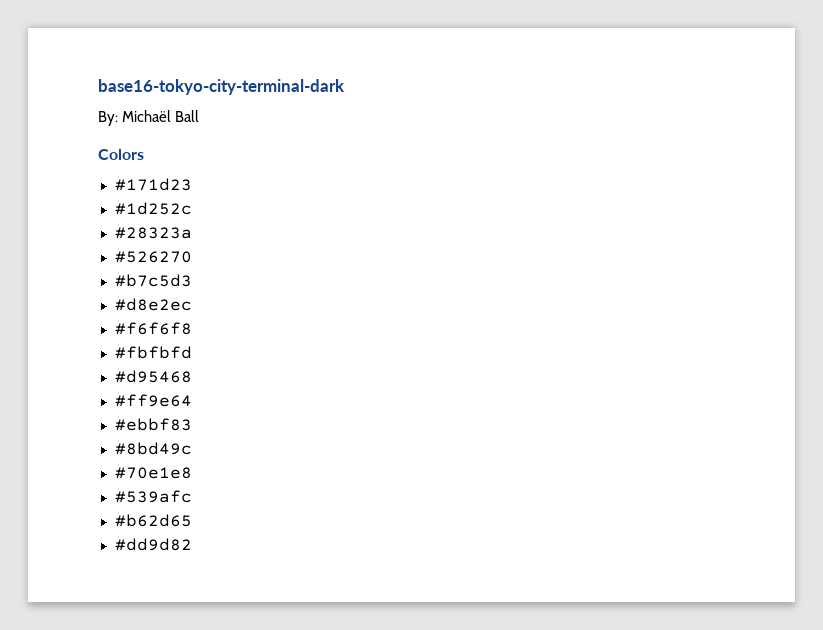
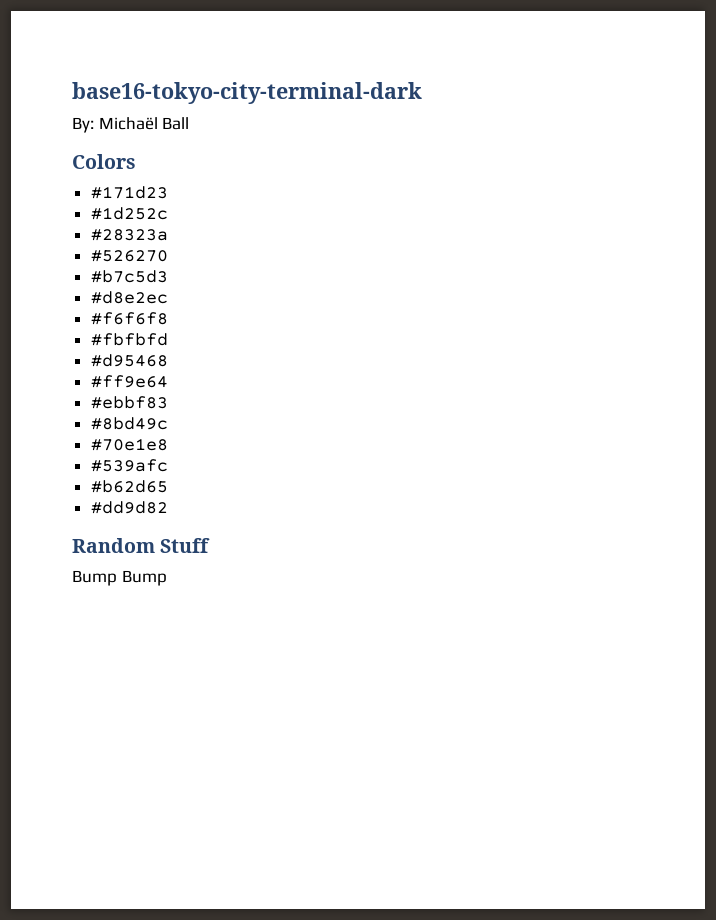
+ Random Stuff
+ Bump Bump

